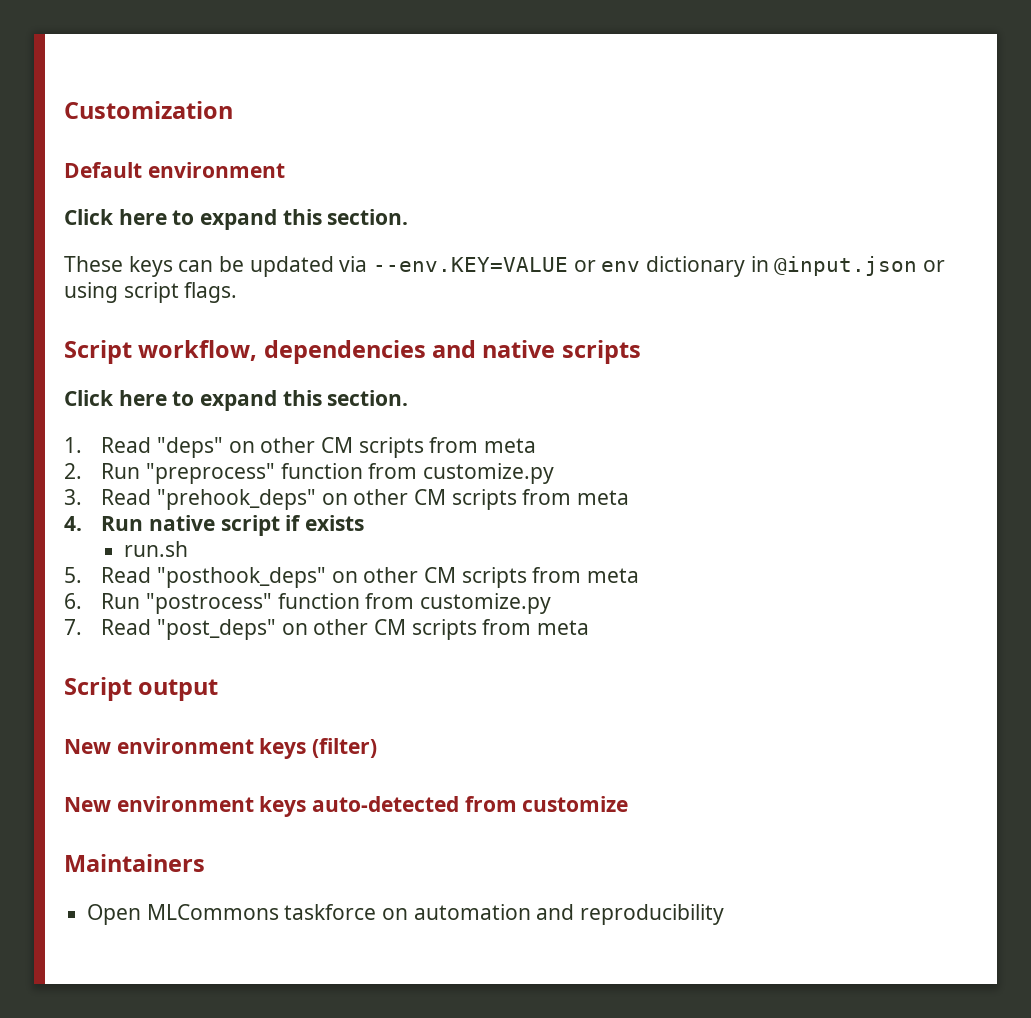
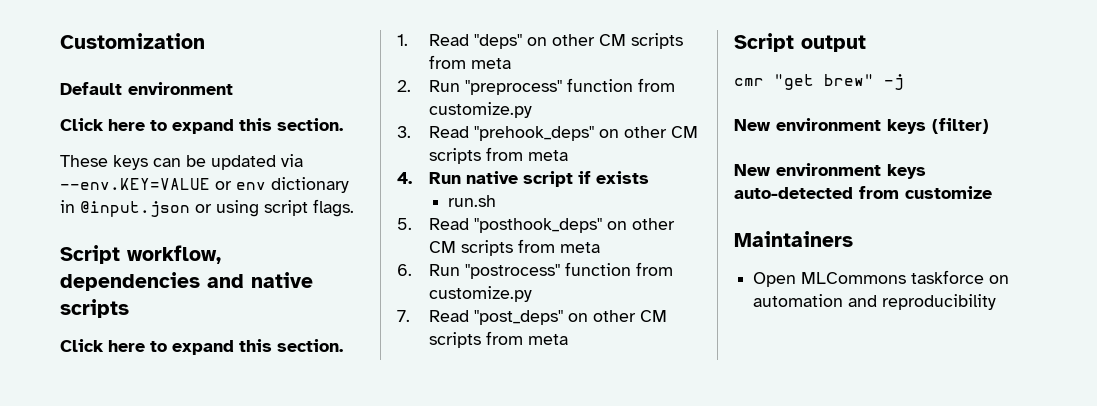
+ cmr "get brew" -j

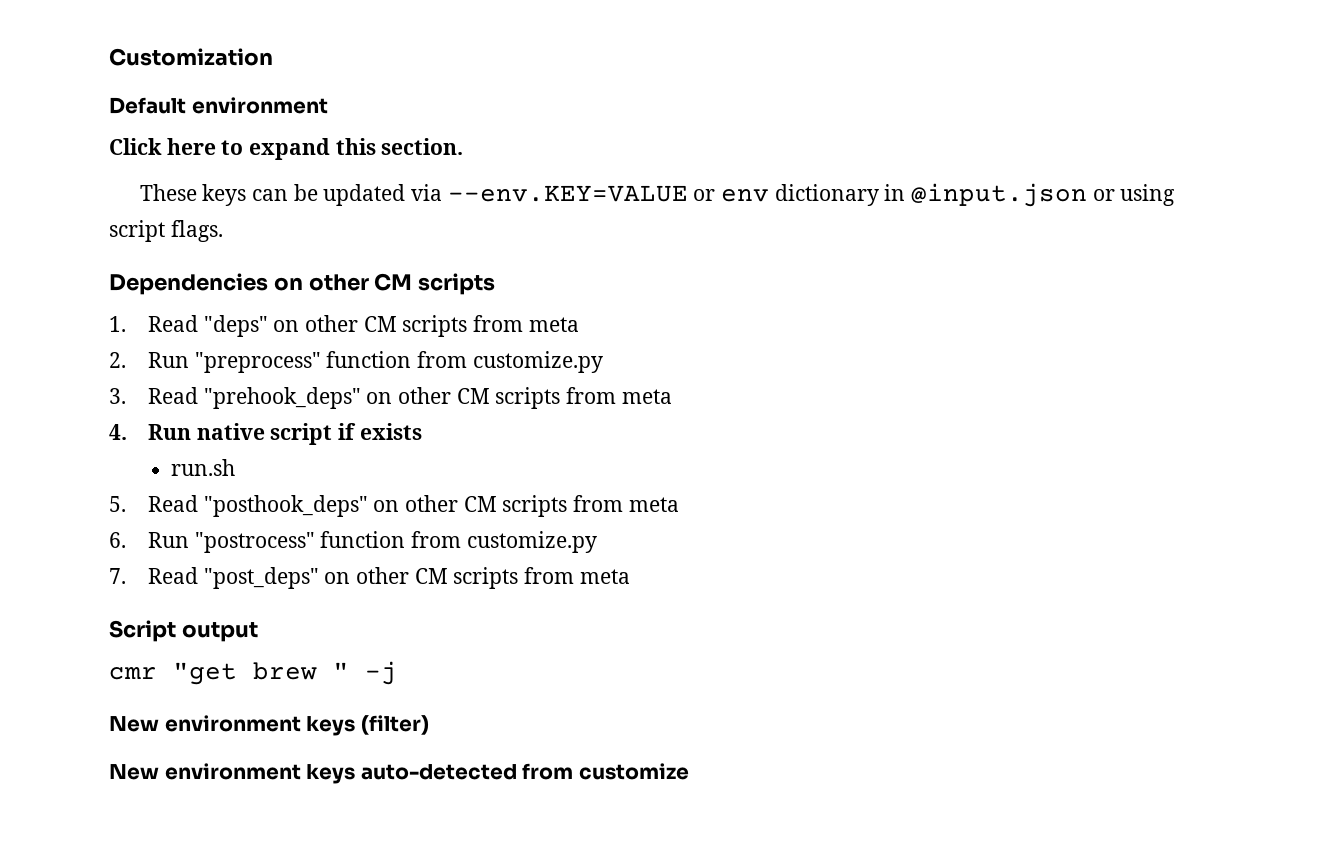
- Script workflow, dependencies and native scripts
- Click here to expand this section.
+ Dependencies on other CM scripts
- cmr "get brew" -j
+ cmr "get brew " -j
- Maintainers
- Open MLCommons taskforce on automation and reproducibility

